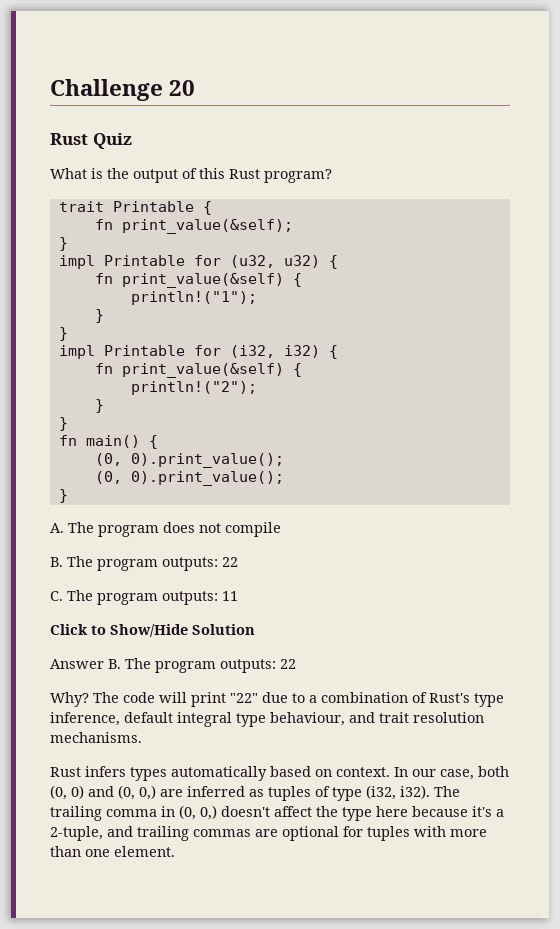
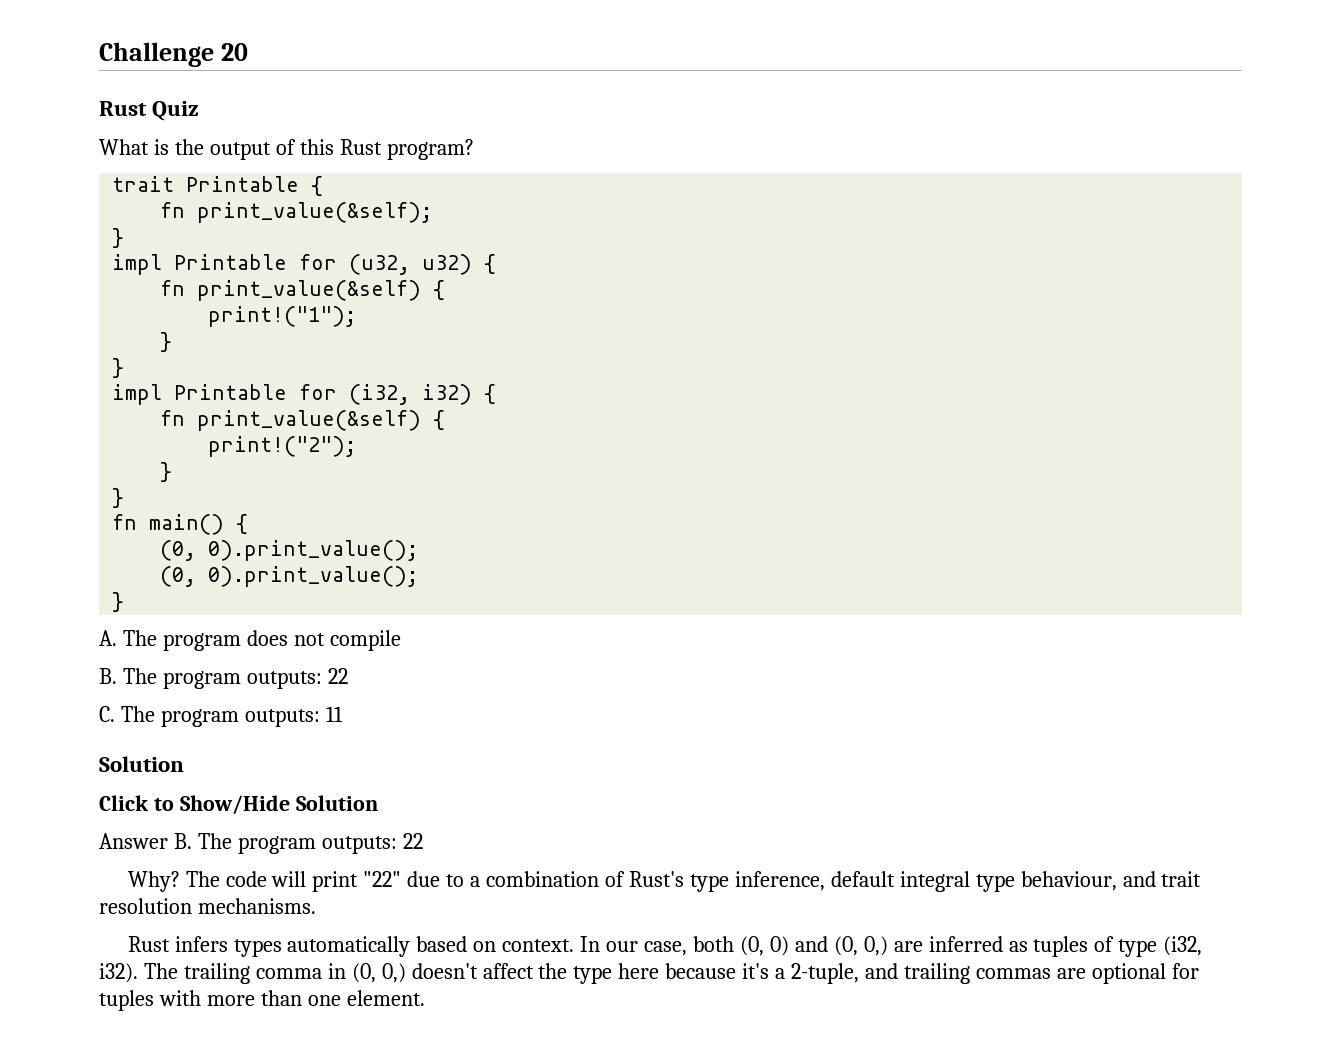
- println!("1");
+ print!("1");
- println!("2");
+ print!("2");
  C. The program outputs: 11
+ Solution

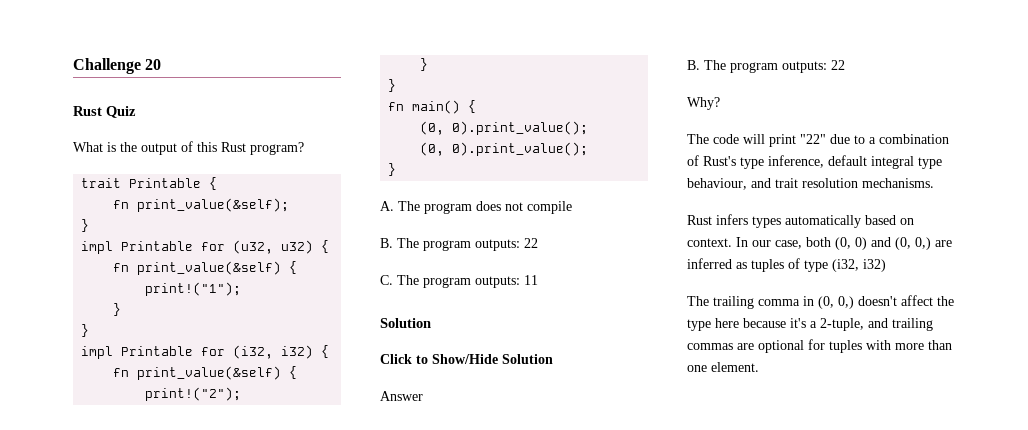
- Answer B. The program outputs: 22
+ Answer
+ B. The program outputs: 22
- Why? The code will print "22" due to a combination of Rust's type inference, default integral type behaviour, and trait resolution mechanisms.
+ Why?
+ The code will print "22" due to a combination of Rust's type inference, default integral type behaviour, and trait resolution mechanisms.
- In our case, both (0, 0) and (0, 0,) are inferred as tuples of type (i32, i32). The trailing comma in (0, 0,) doesn't affect the type here because it's a 2-tuple, and trailing commas are optional for tuples with more than one element.
+ In our case, both (0, 0) and (0, 0,) are inferred as tuples of type (i32, i32)
+ The trailing comma in (0, 0,) doesn't affect the type here because it's a 2-tuple, and trailing commas are optional for tuples with more than one element.

